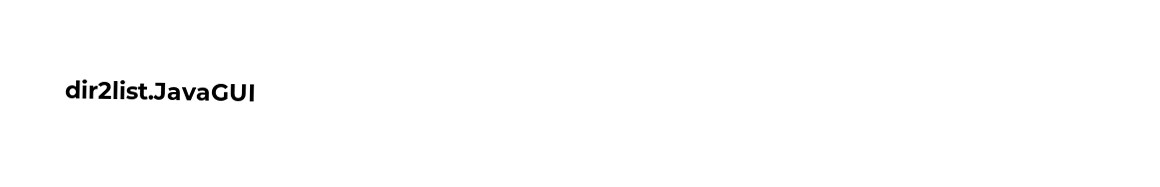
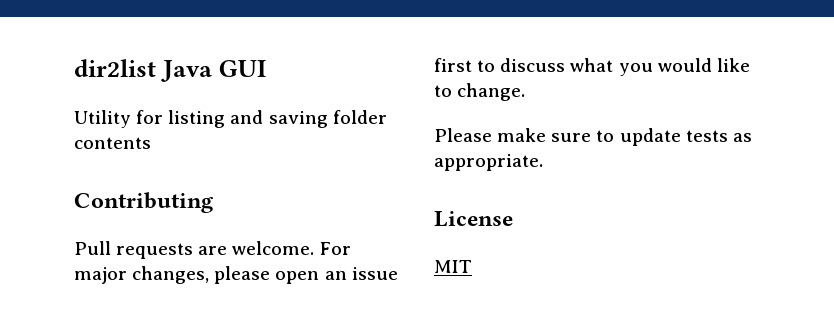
- dir2list.JavaGUI
+ dir2list Java GUI
+ Utility for listing and saving folder contents
+ Contributing
+ Pull requests are welcome. For major changes, please open an issue first to discuss what you would like to change.
+ Please make sure to update tests as appropriate.
+ License
+ MIT

